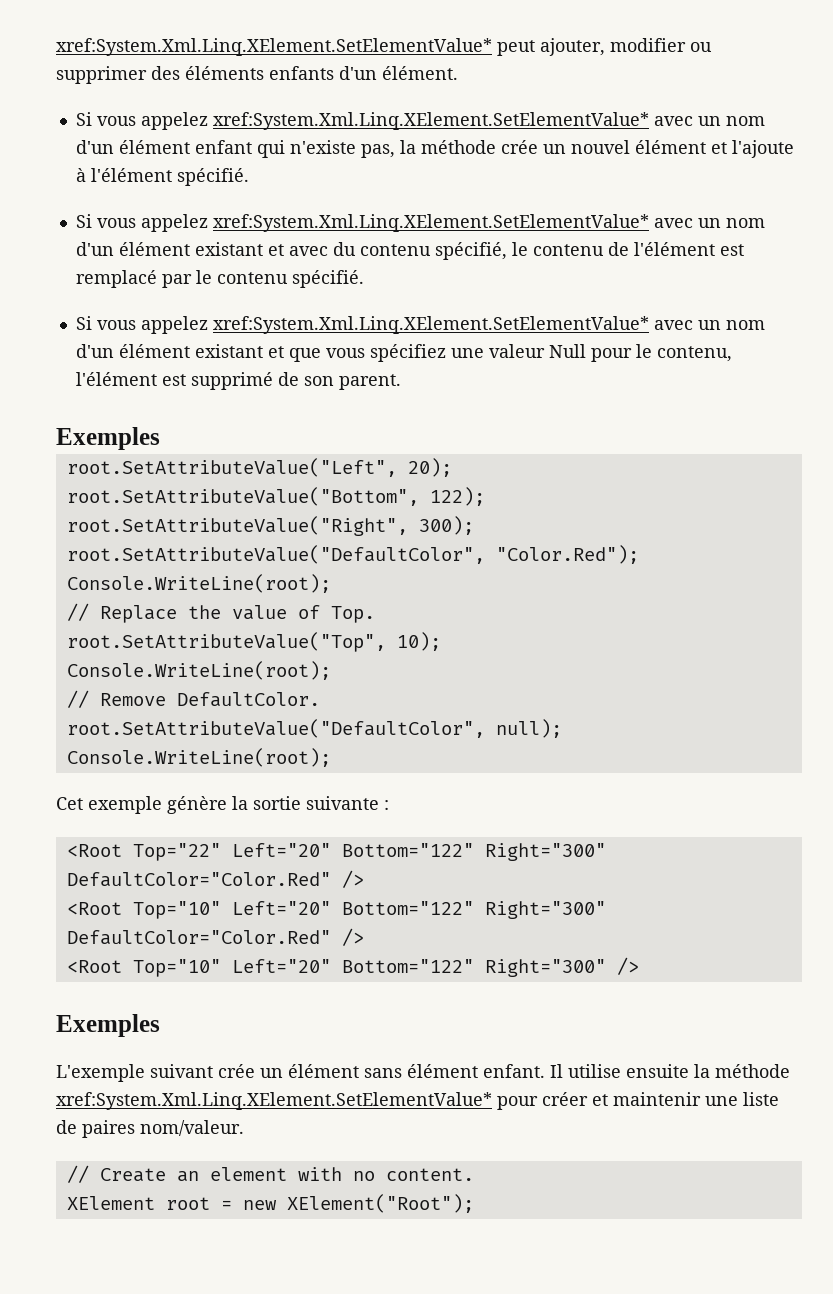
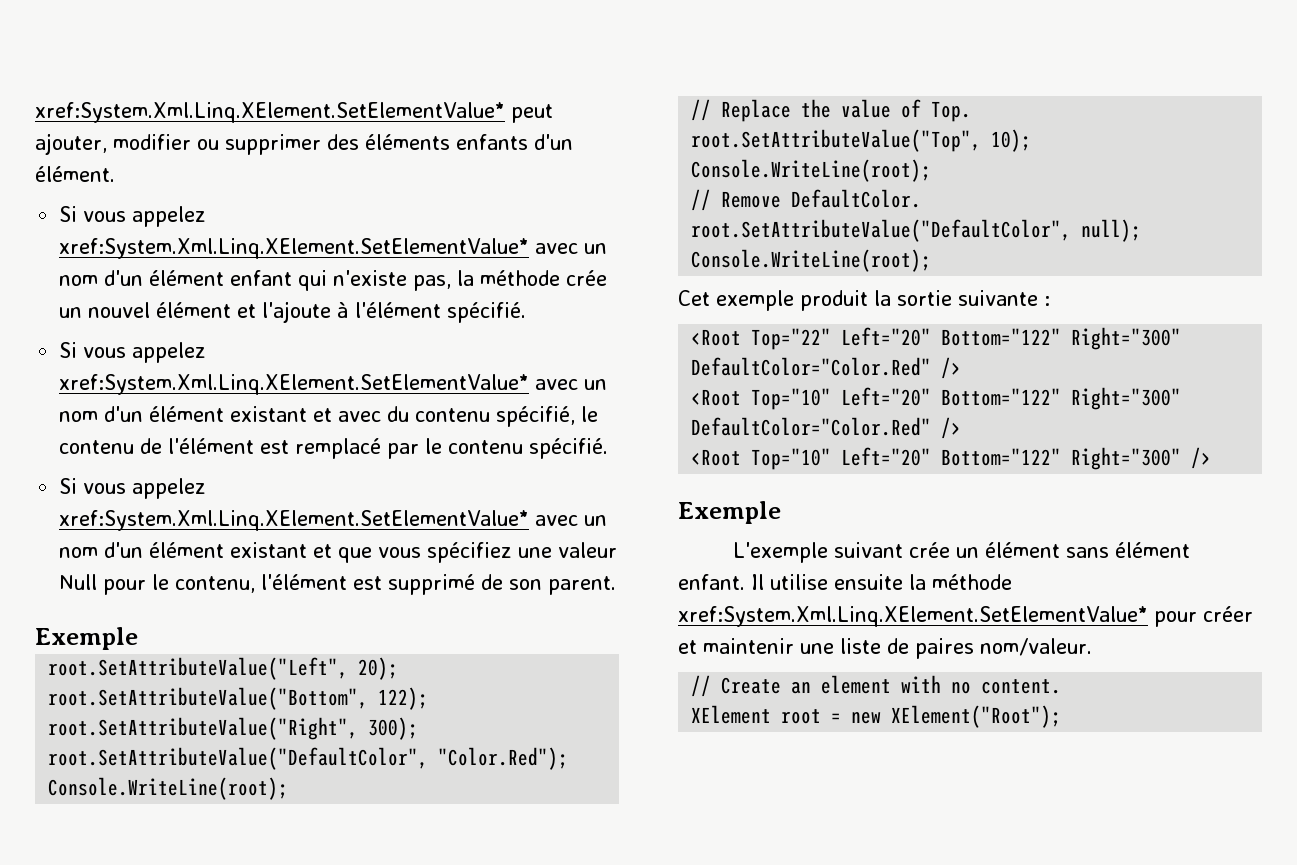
  Si vous appelez xref:System.Xml.Linq.XElement.SetElementValue* avec un nom d'un élément existant et que vous spécifiez une valeur Null pour le contenu, l'élément est supprimé de son parent.
- Exemples
+ Exemple
- Cet exemple génère la sortie suivante :
+ Cet exemple produit la sortie suivante :
  <Root Top="10" Left="20" Bottom="122" Right="300" />
- Exemples
+ Exemple

